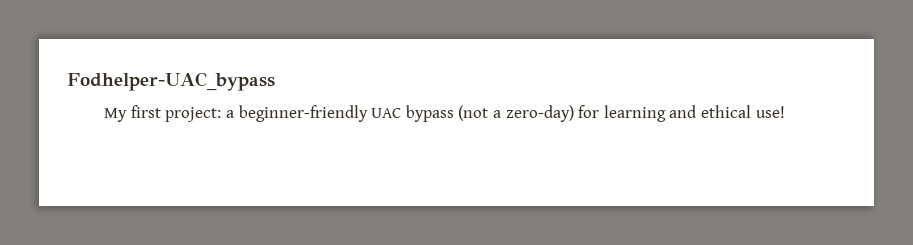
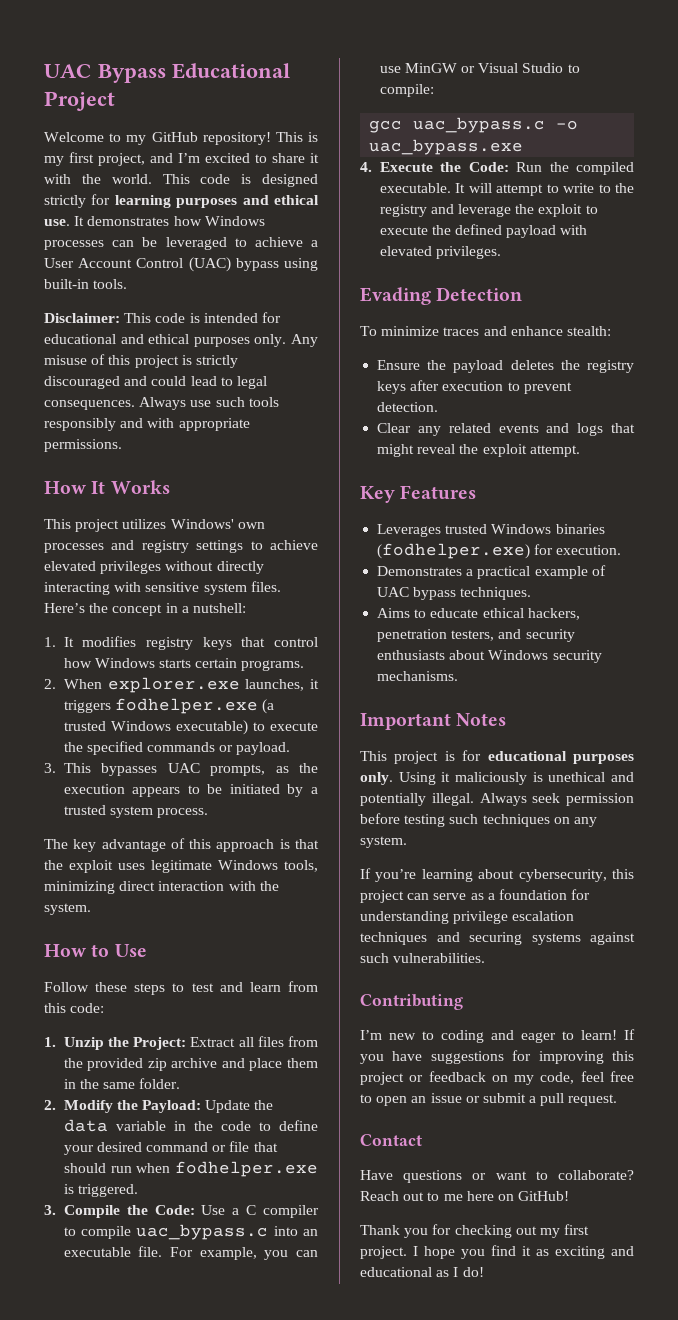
- Fodhelper-UAC_bypass
- My first project: a beginner-friendly UAC bypass (not a zero-day) for learning and ethical use!
+ UAC Bypass Educational Project
+ Welcome to my GitHub repository! This is my first project, and I’m excited to share it with the world. This code is designed strictly for learning purposes and ethical use. It demonstrates how Windows processes can be leveraged to achieve a User Account Control (UAC) bypass using built-in tools.
+ Disclaimer: This code is intended for educational and ethical purposes only. Any misuse of this project is strictly discouraged and could lead to legal consequences. Always use such tools responsibly and with appropriate permissions.
+ How It Works
+ This project utilizes Windows' own processes and registry settings to achieve elevated privileges without directly interacting with sensitive system files. Here’s the concept in a nutshell:
+ 1. It modifies registry keys that control how Windows starts certain programs.
+ 2. When explorer.exe launches, it triggers fodhelper.exe (a trusted Windows executable) to execute the specified commands or payload.
+ 3. This bypasses UAC prompts, as the execution appears to be initiated by a trusted system process.
+ The key advantage of this approach is that the exploit uses legitimate Windows tools, minimizing direct interaction with the system.
+ How to Use
+ Follow these steps to test and learn from this code:
+ 1. Unzip the Project: Extract all files from the provided zip archive and place them in the same folder.
+ 2. Modify the Payload: Update the data variable in the code to define your desired command or file that should run when fodhelper.exe is triggered.
+ 3. Compile the Code: Use a C compiler to compile uac_bypass.c into an executable file. For example, you can use MinGW or Visual Studio to compile:
+ gcc uac_bypass.c -o uac_bypass.exe
+ 4. Execute the Code: Run the compiled executable. It will attempt to write to the registry and leverage the exploit to execute the defined payload with elevated privileges.
+ Evading Detection
+ To minimize traces and enhance stealth:
+ Ensure the payload deletes the registry keys after execution to prevent detection.
+ Clear any related events and logs that might reveal the exploit attempt.
+ Key Features
+ Leverages trusted Windows binaries (fodhelper.exe) for execution.
+ Demonstrates a practical example of UAC bypass techniques.
+ Aims to educate ethical hackers, penetration testers, and security enthusiasts about Windows security mechanisms.
+ Important Notes
+ This project is for educational purposes only. Using it maliciously is unethical and potentially illegal. Always seek permission before testing such techniques on any system.
+ If you’re learning about cybersecurity, this project can serve as a foundation for understanding privilege escalation techniques and securing systems against such vulnerabilities.
+ Contributing
+ I’m new to coding and eager to learn! If you have suggestions for improving this project or feedback on my code, feel free to open an issue or submit a pull request.
+ Contact
+ Have questions or want to collaborate? Reach out to me here on GitHub!
+ Thank you for checking out my first project. I hope you find it as exciting and educational as I do!

